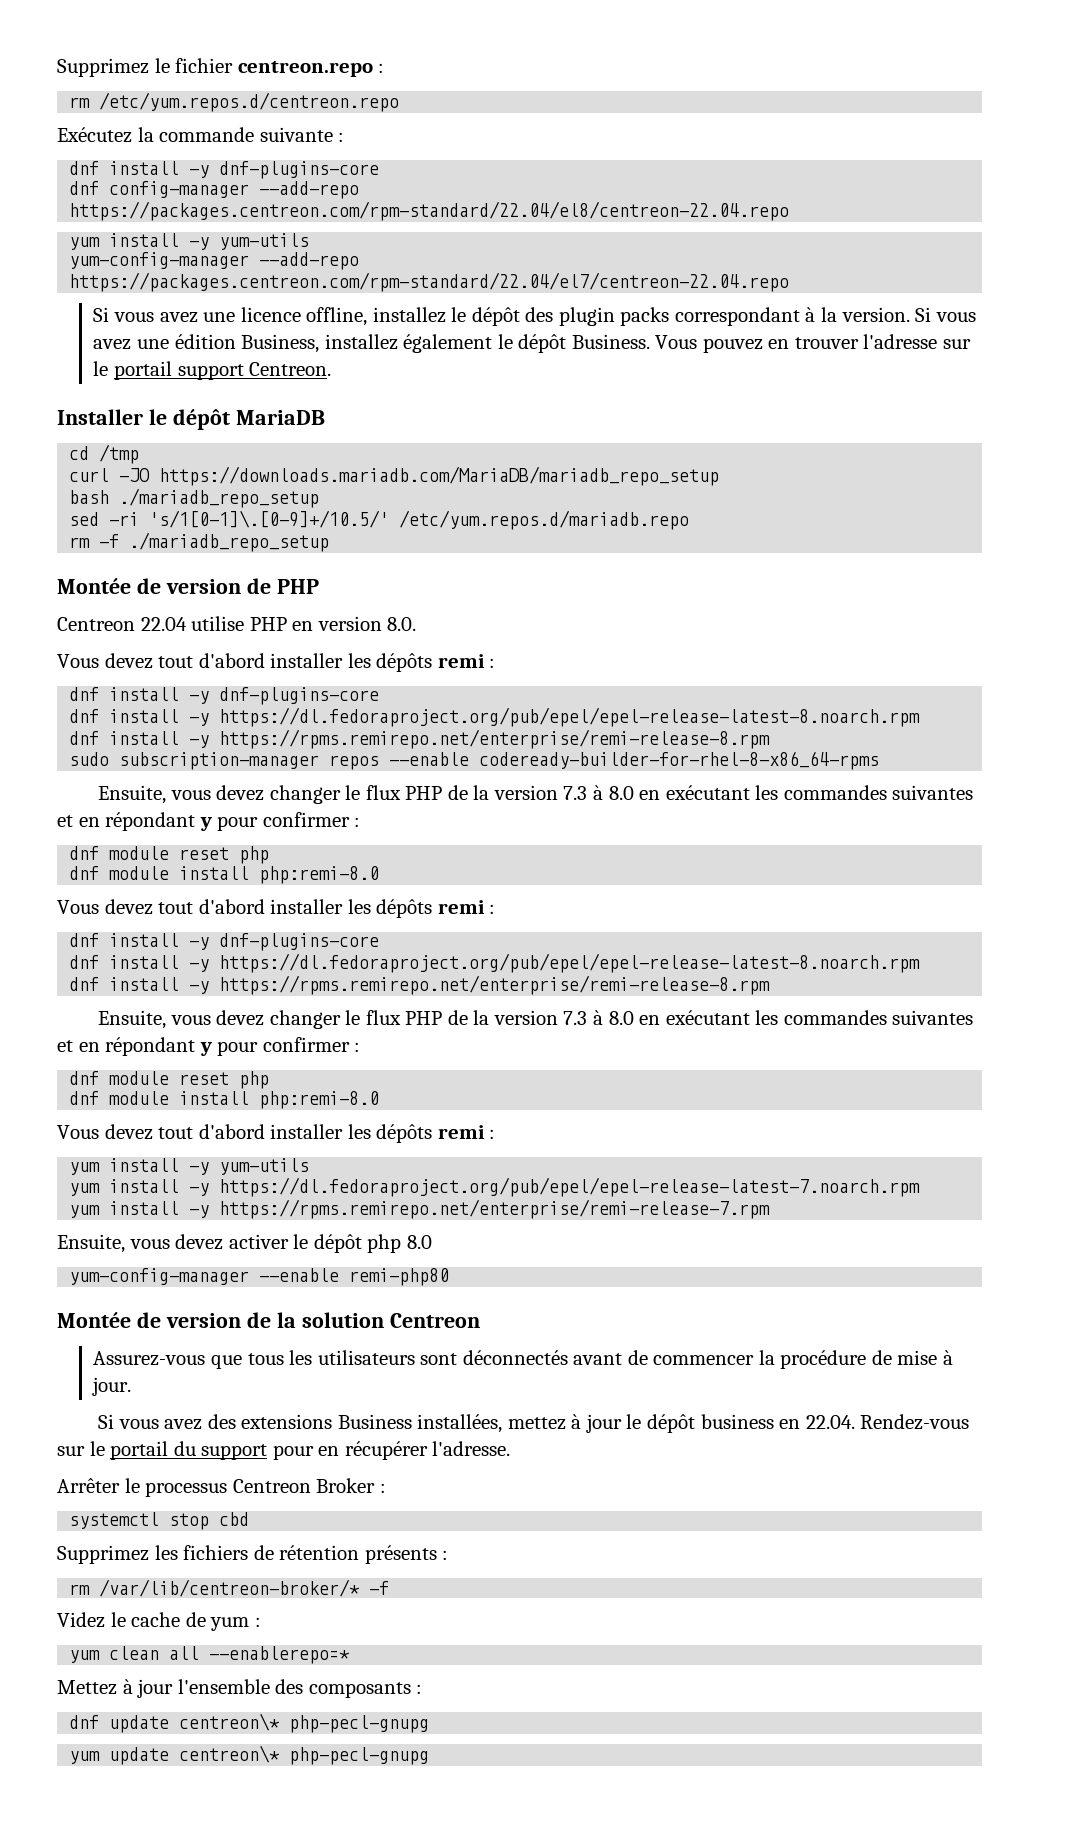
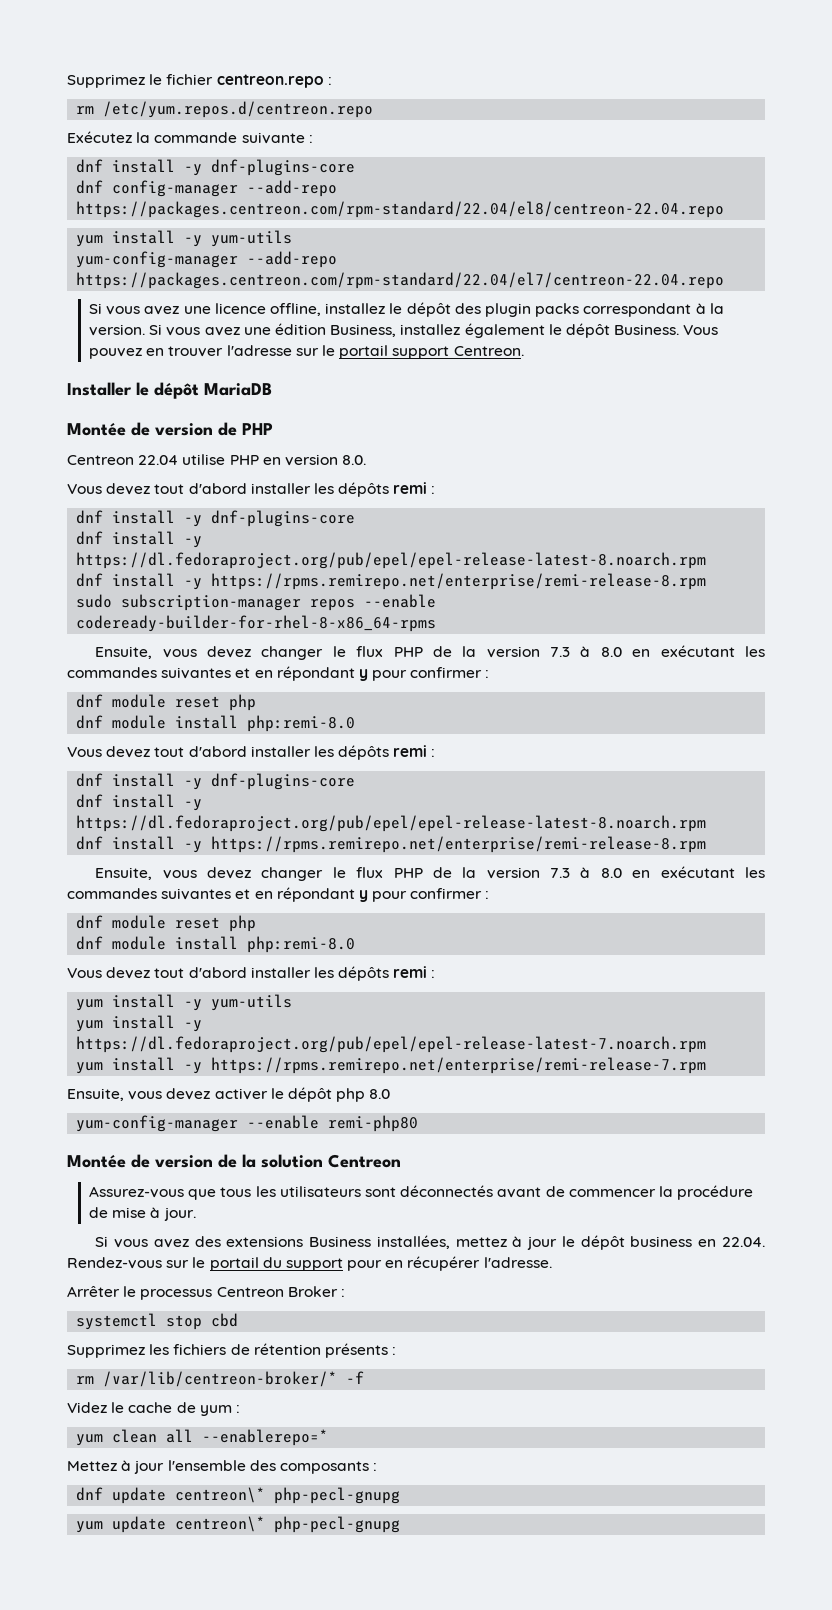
- cd /tmp
- curl -JO https://downloads.mariadb.com/MariaDB/mariadb_repo_setup
- bash ./mariadb_repo_setup
- sed -ri 's/1[0-1]\.[0-9]+/10.5/' /etc/yum.repos.d/mariadb.repo
- rm -f ./mariadb_repo_setup

